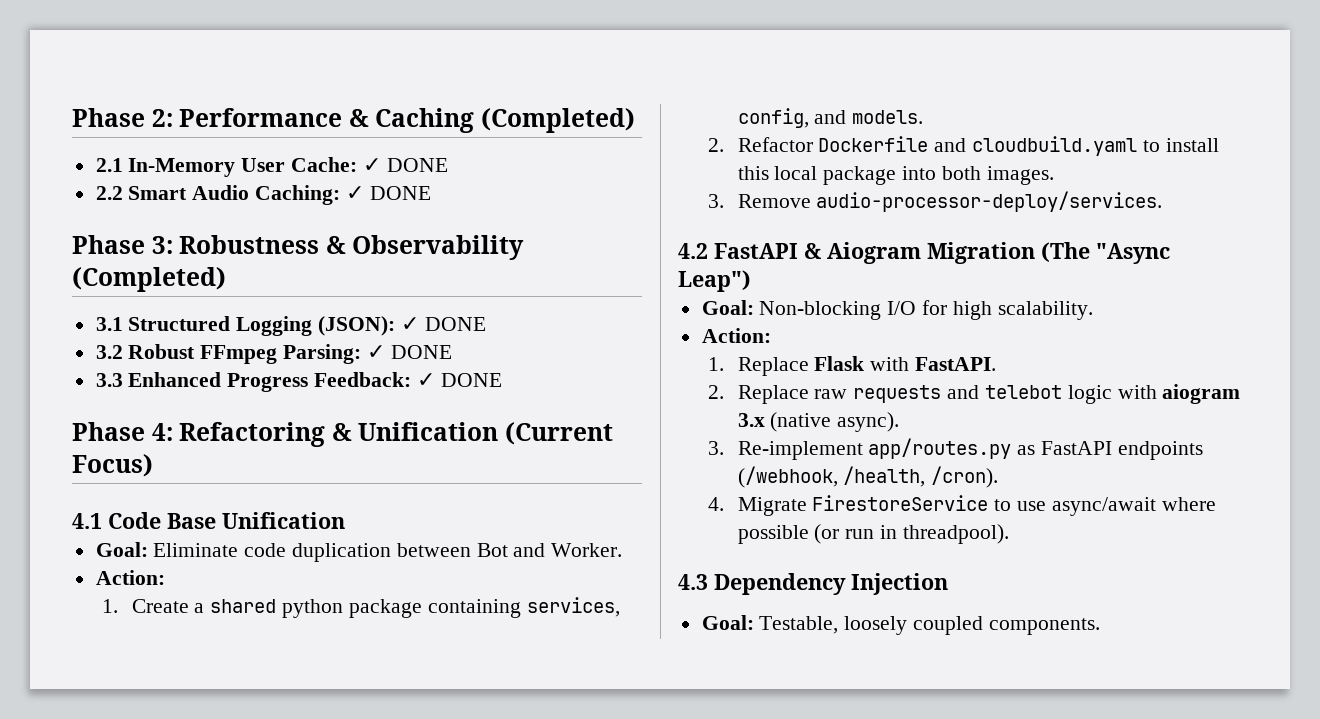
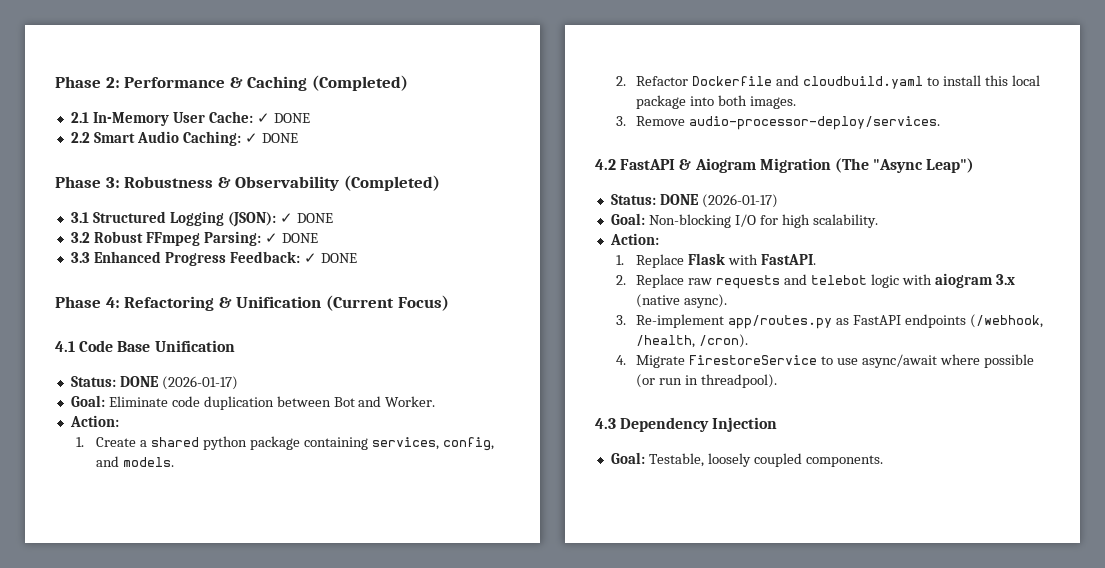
  4.1 Code Base Unification
+ Status: DONE (2026-01-17)
  4.2 FastAPI & Aiogram Migration (The "Async Leap")
+ Status: DONE (2026-01-17)

